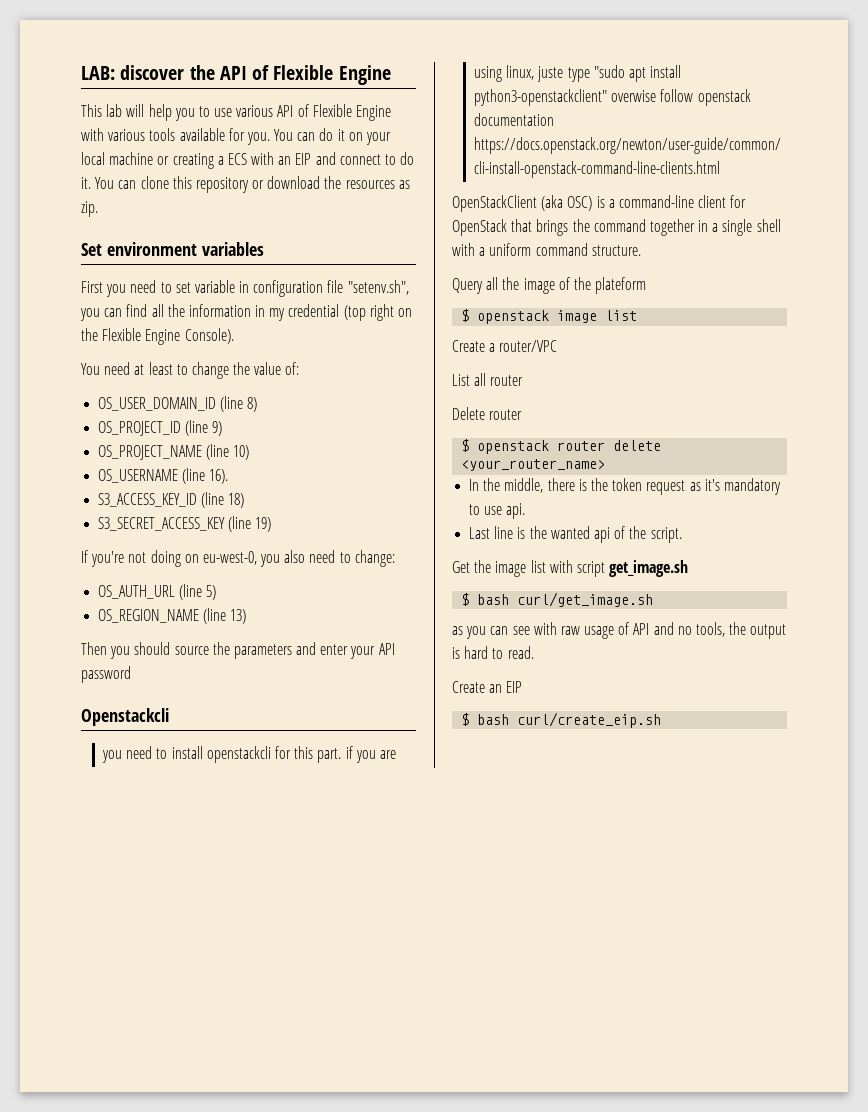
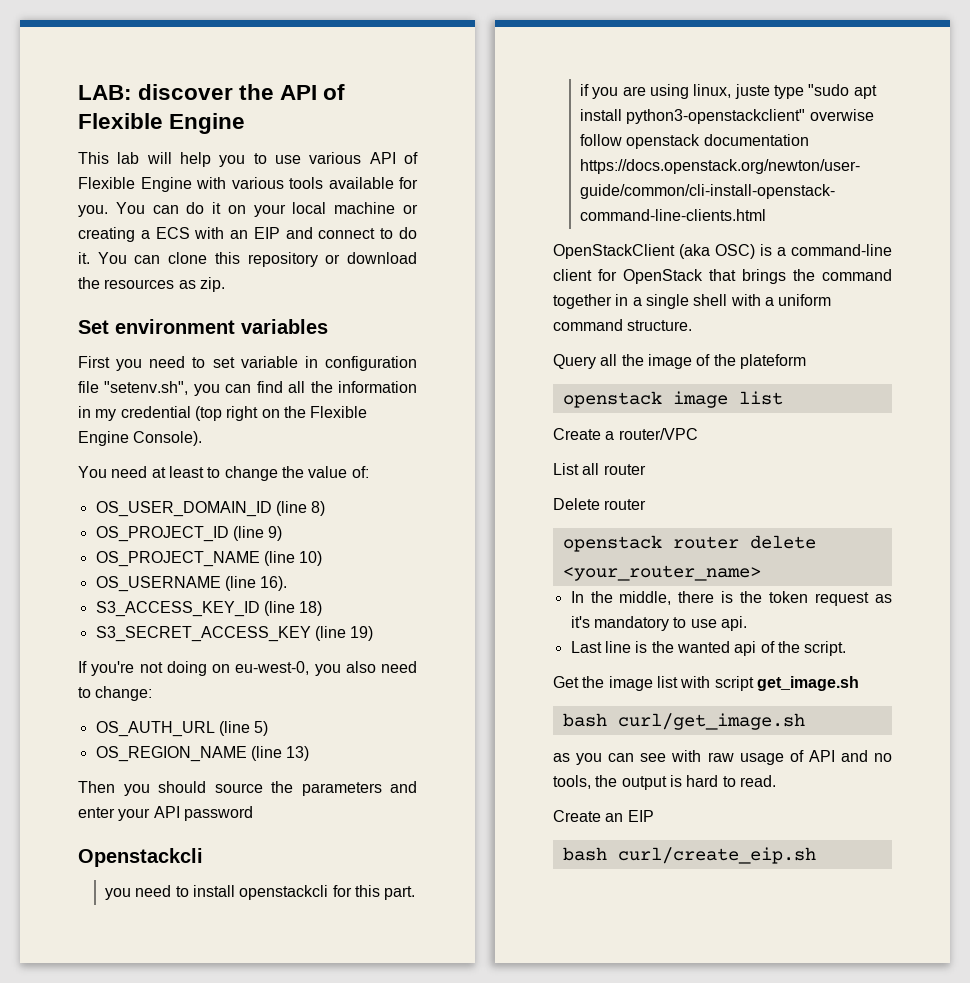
- $ openstack image list
+ openstack image list
- $ openstack router delete <your_router_name>
+ openstack router delete <your_router_name>
- $ bash curl/get_image.sh
+ bash curl/get_image.sh
- $ bash curl/create_eip.sh
+ bash curl/create_eip.sh

